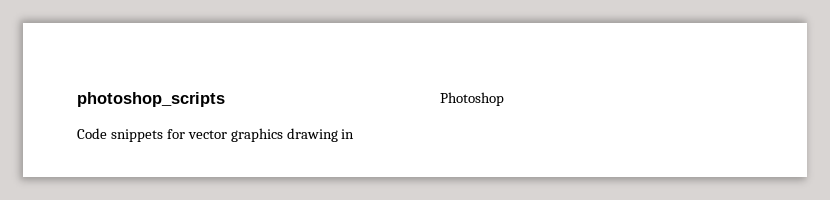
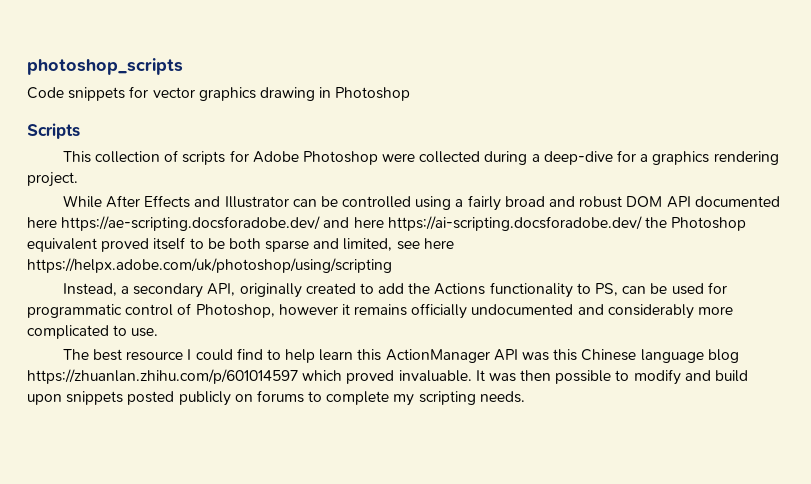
+ Scripts
+ This collection of scripts for Adobe Photoshop were collected during a deep-dive for a graphics rendering project.
+ While After Effects and Illustrator can be controlled using a fairly broad and robust DOM API documented here https://ae-scripting.docsforadobe.dev/ and here https://ai-scripting.docsforadobe.dev/ the Photoshop equivalent proved itself to be both sparse and limited, see here https://helpx.adobe.com/uk/photoshop/using/scripting
+ Instead, a secondary API, originally created to add the Actions functionality to PS, can be used for programmatic control of Photoshop, however it remains officially undocumented and considerably more complicated to use.
+ The best resource I could find to help learn this ActionManager API was this Chinese language blog https://zhuanlan.zhihu.com/p/601014597 which proved invaluable. It was then possible to modify and build upon snippets posted publicly on forums to complete my scripting needs.

